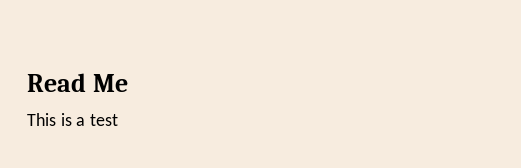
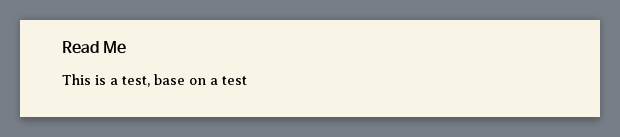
- This is a test
+ This is a test, base on a test

